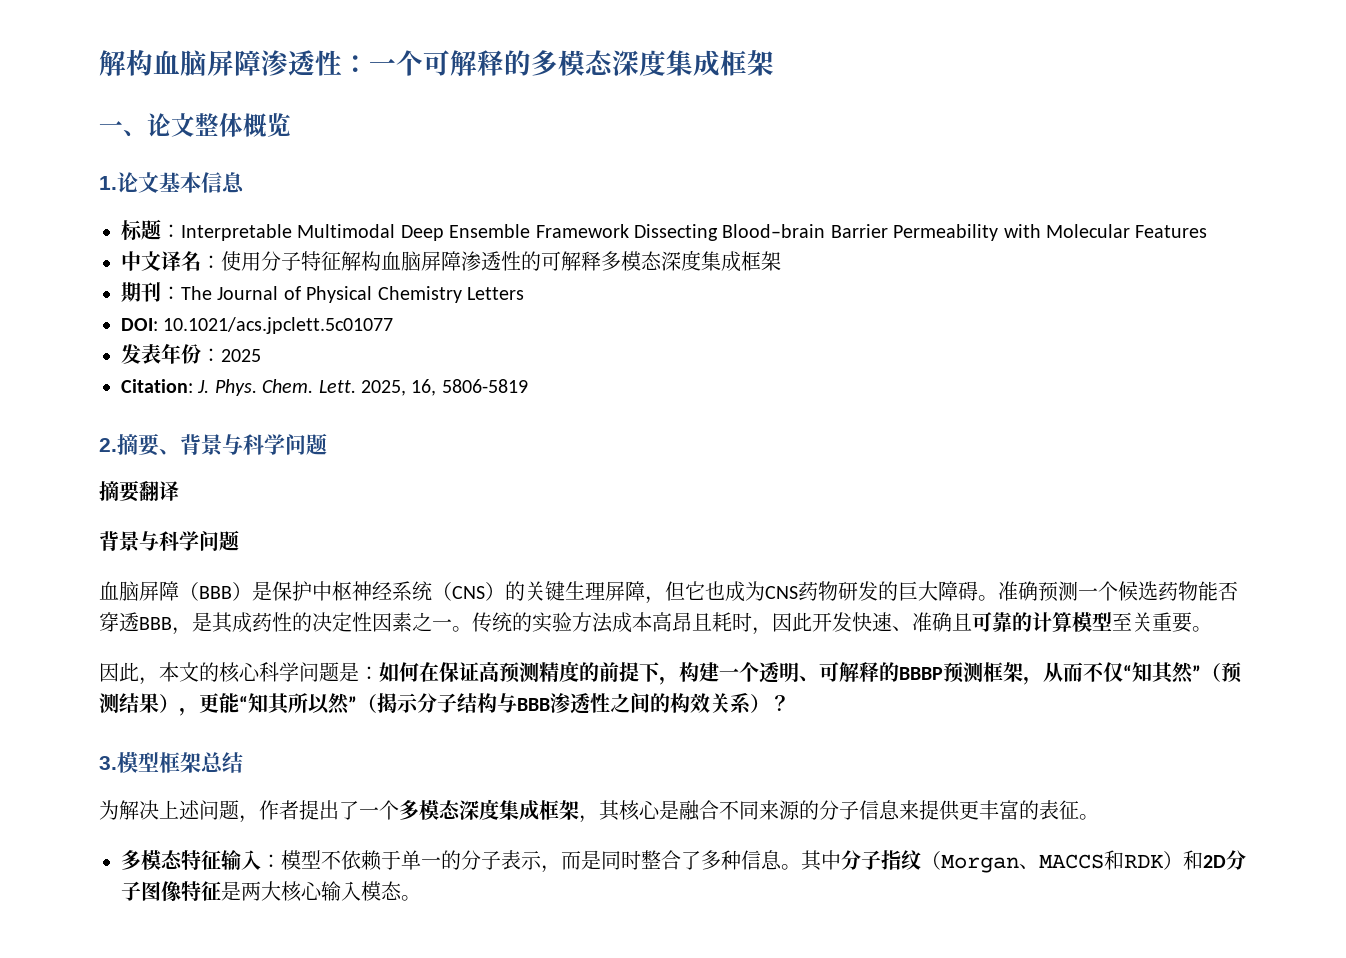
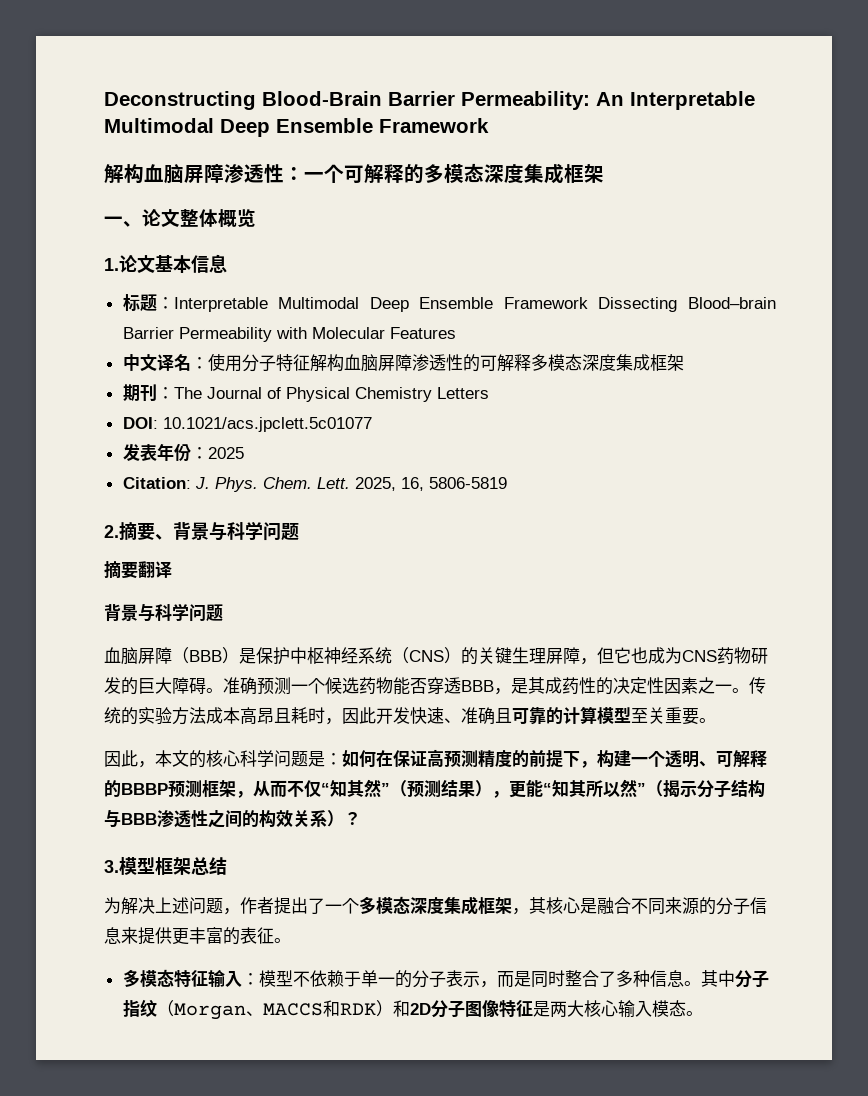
+ Deconstructing Blood-Brain Barrier Permeability: An Interpretable Multimodal Deep Ensemble Framework

